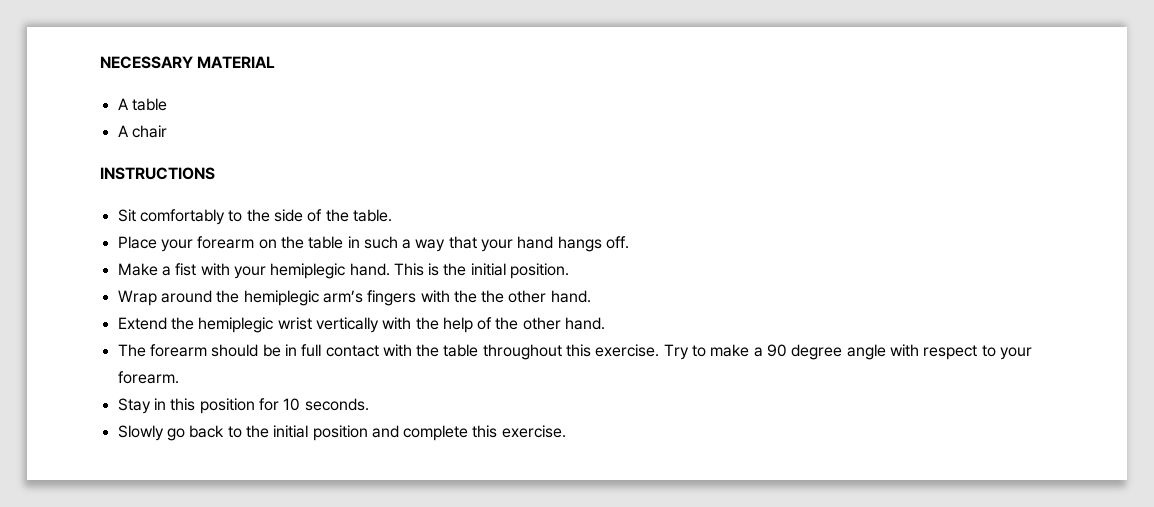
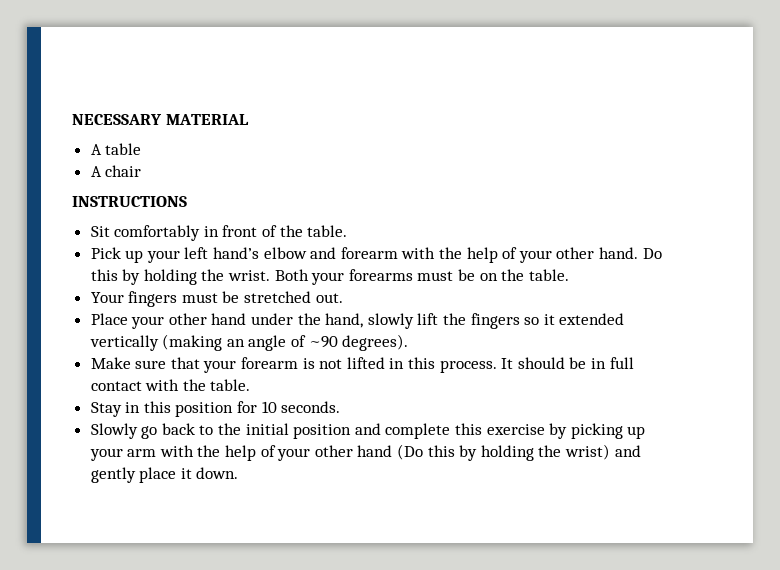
- Sit comfortably to the side of the table.
+ Sit comfortably in front of the table.
- Place your forearm on the table in such a way that your hand hangs off.
- Make a fist with your hemiplegic hand. This is the initial position.
- Wrap around the hemiplegic arm’s fingers with the the other hand.
- Extend the hemiplegic wrist vertically with the help of the other hand.
- The forearm should be in full contact with the table throughout this exercise. Try to make a 90 degree angle with respect to your forearm.
+ Pick up your left hand’s elbow and forearm with the help of your other hand. Do this by holding the wrist. Both your forearms must be on the table.
+ Your fingers must be stretched out.
+ Place your other hand under the hand, slowly lift the fingers so it extended vertically (making an angle of ~90 degrees).
+ Make sure that your forearm is not lifted in this process. It should be in full contact with the table.
- Slowly go back to the initial position and complete this exercise.
+ Slowly go back to the initial position and complete this exercise by picking up your arm with the help of your other hand (Do this by holding the wrist) and gently place it down.

